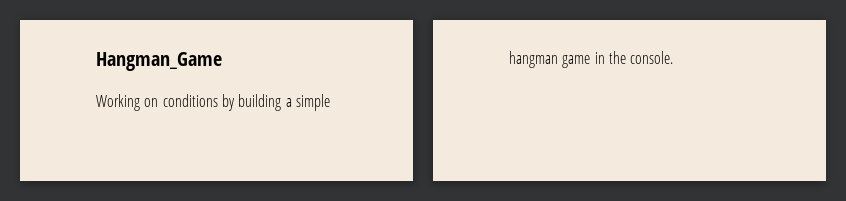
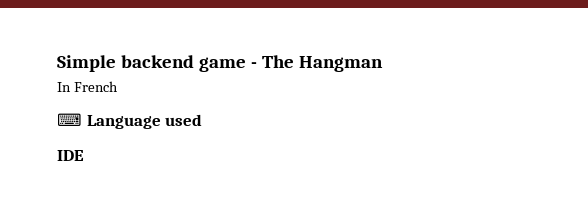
- Hangman_Game
- Working on conditions by building a simple hangman game in the console.
+ Simple backend game - The Hangman
+ In French
+ ⌨ Language used
+ IDE

